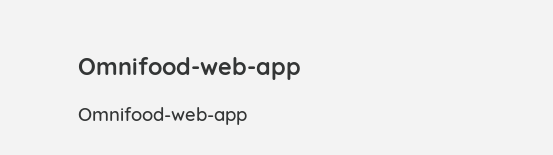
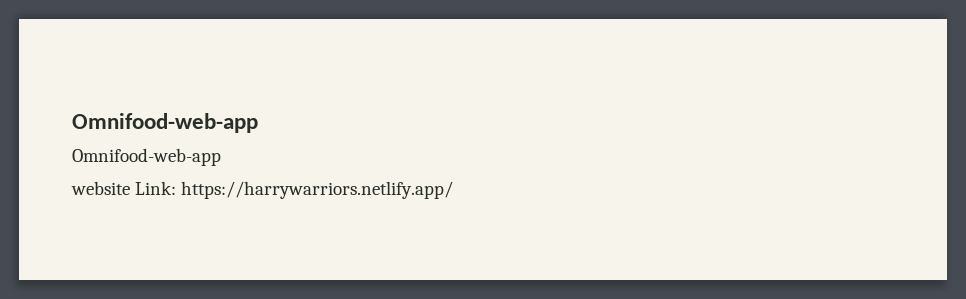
+ website Link: https://harrywarriors.netlify.app/

